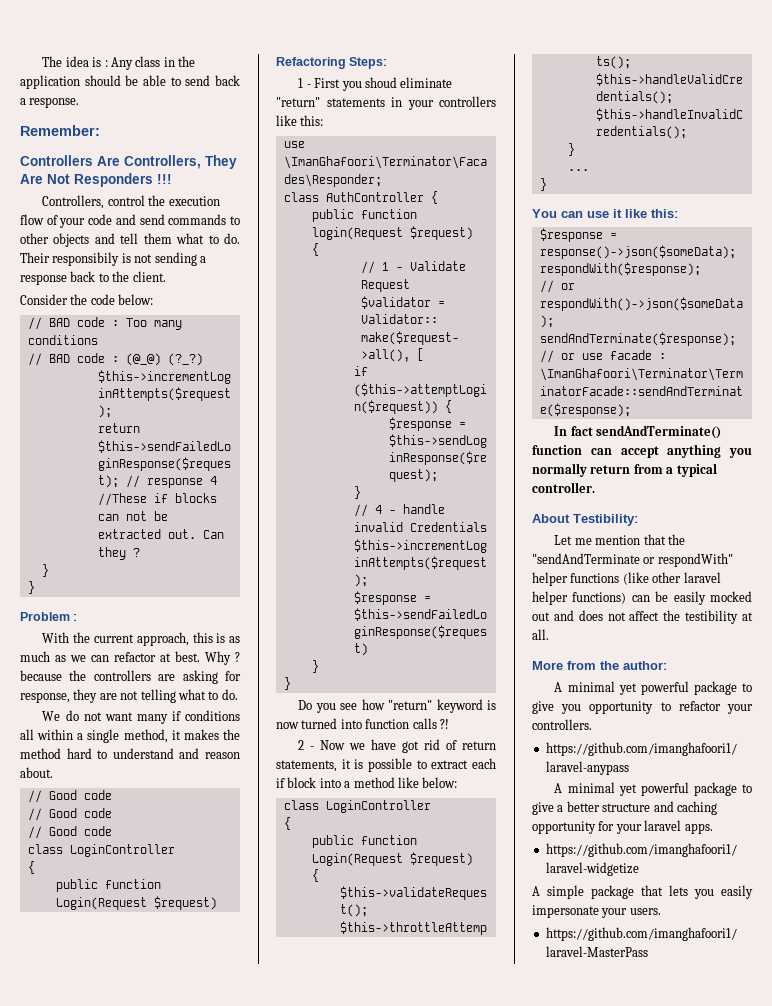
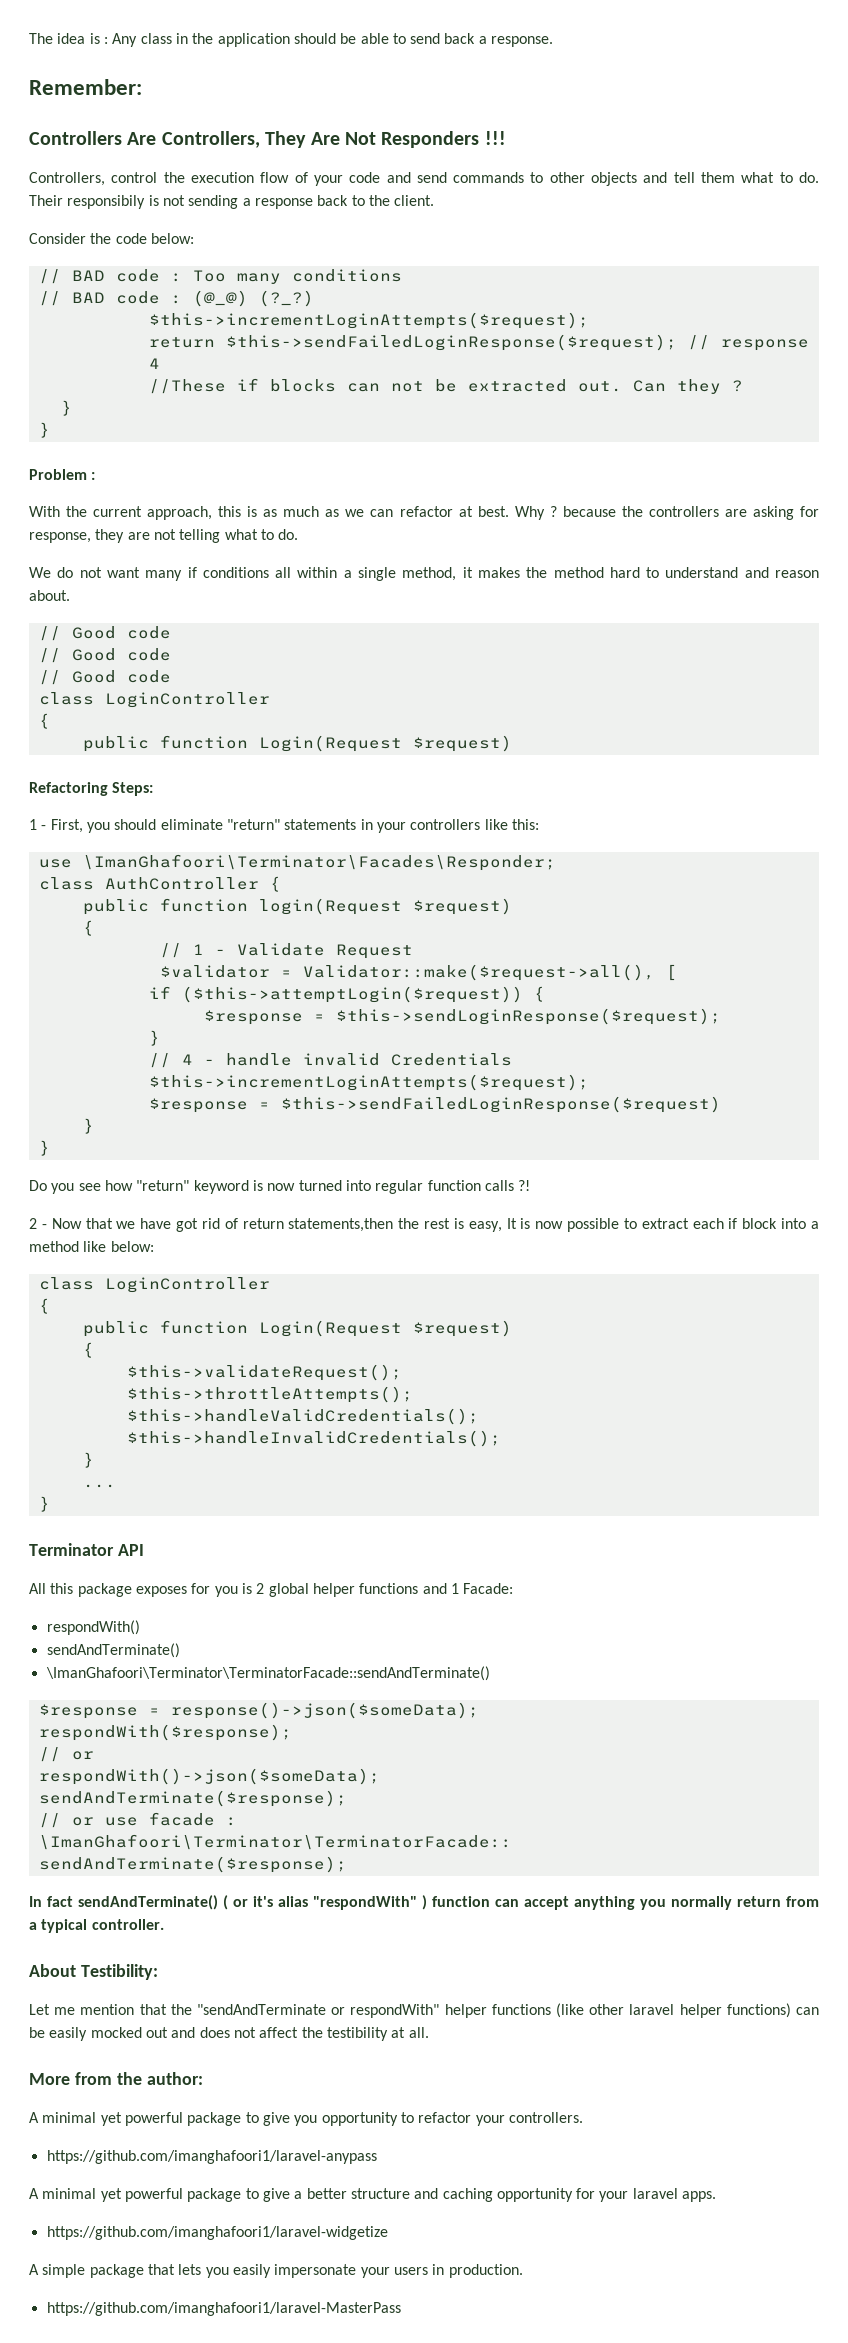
- 1 - First you shoud eliminate "return" statements in your controllers like this:
+ 1 - First, you should eliminate "return" statements in your controllers like this:
- Do you see how "return" keyword is now turned into function calls ?!
+ Do you see how "return" keyword is now turned into regular function calls ?!
- 2 - Now we have got rid of return statements, it is possible to extract each if block into a method like below:
+ 2 - Now that we have got rid of return statements,then the rest is easy, It is now possible to extract each if block into a method like below:
- You can use it like this:
+ Terminator API
+ All this package exposes for you is 2 global helper functions and 1 Facade:
+ respondWith()
+ sendAndTerminate()
+ \ImanGhafoori\Terminator\TerminatorFacade::sendAndTerminate()
- In fact sendAndTerminate() function can accept anything you normally return from a typical controller.
+ In fact sendAndTerminate() ( or it's alias "respondWith" ) function can accept anything you normally return from a typical controller.
- A simple package that lets you easily impersonate your users.
+ A simple package that lets you easily impersonate your users in production.

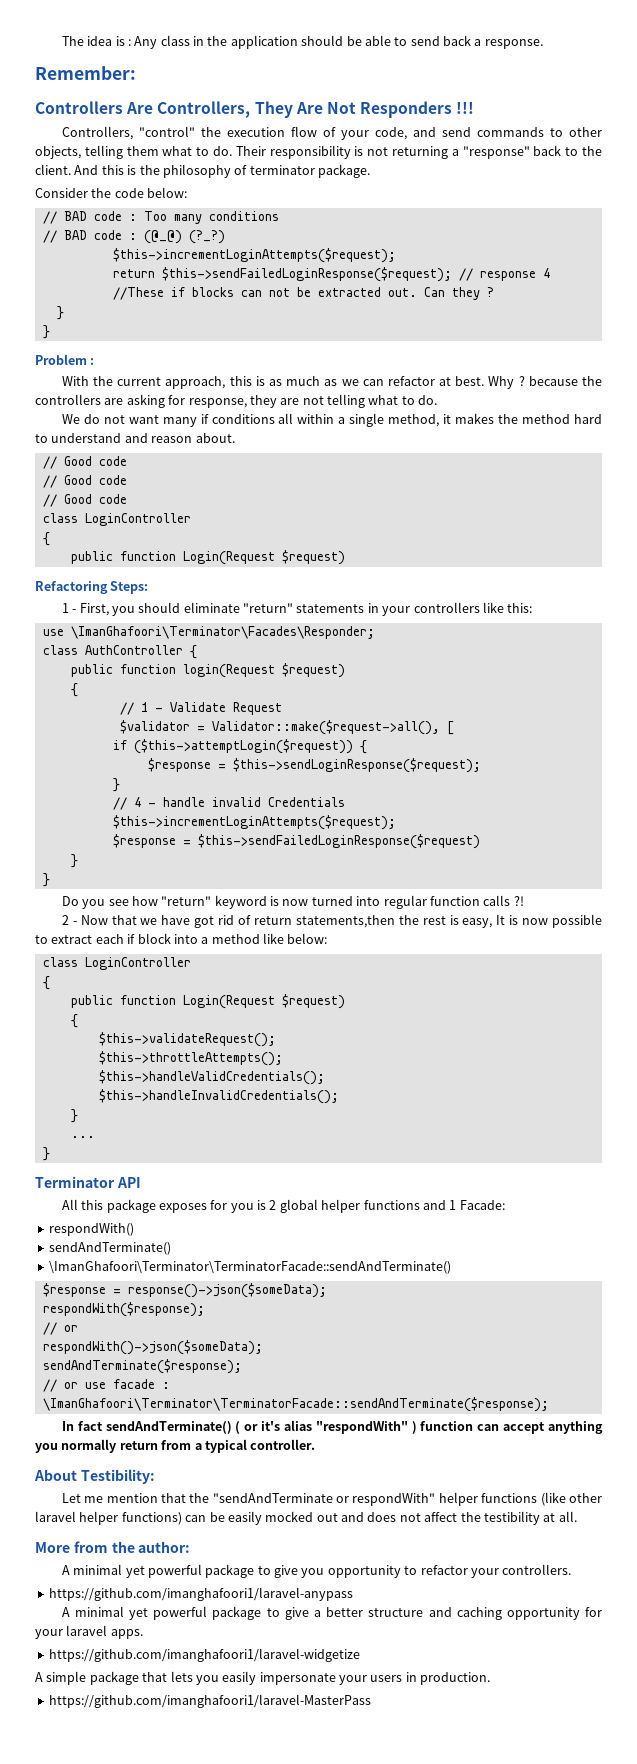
- Controllers, control the execution flow of your code and send commands to other objects and tell them what to do.
+ Controllers, "control" the execution flow of your code, and send commands to other objects, telling them what to do.
- Their responsibily is not sending a response back to the client.
+ Their responsibility is not returning a "response" back to the client. And this is the philosophy of terminator package.

